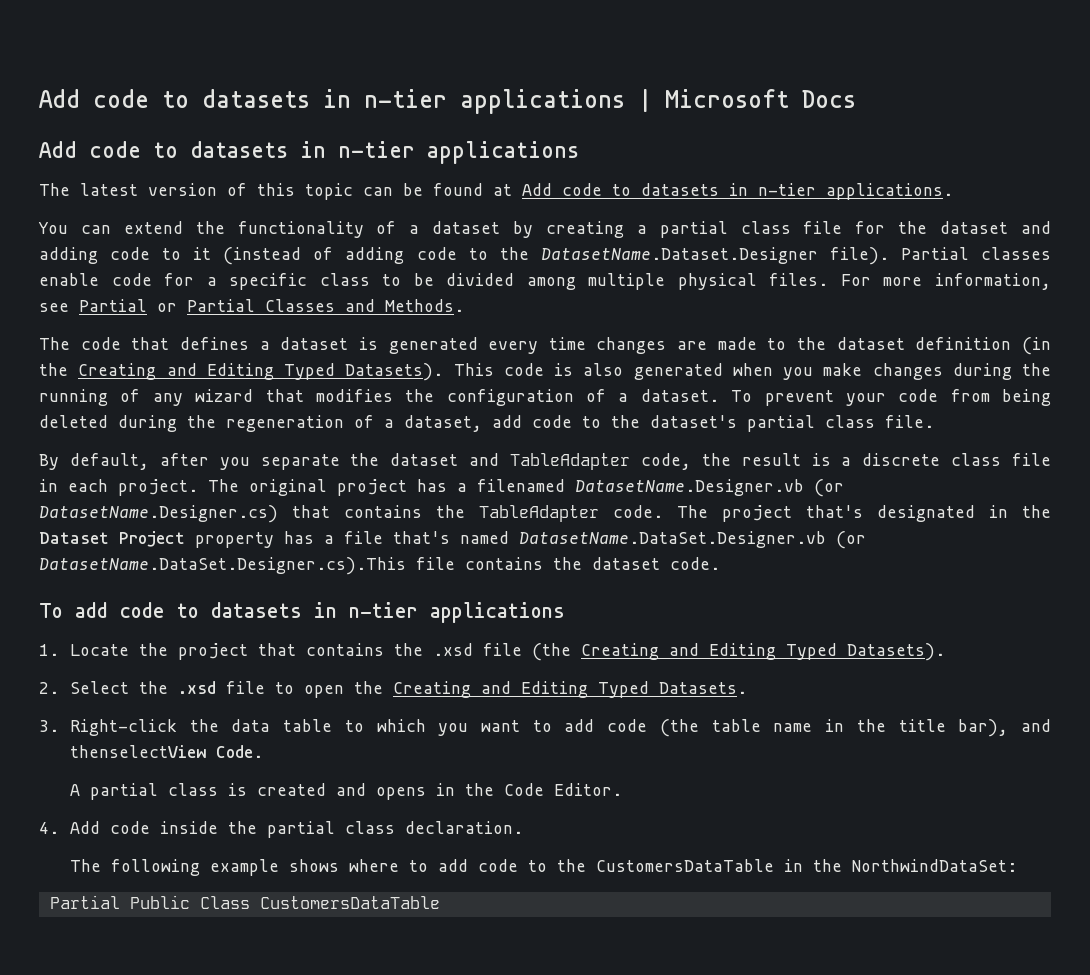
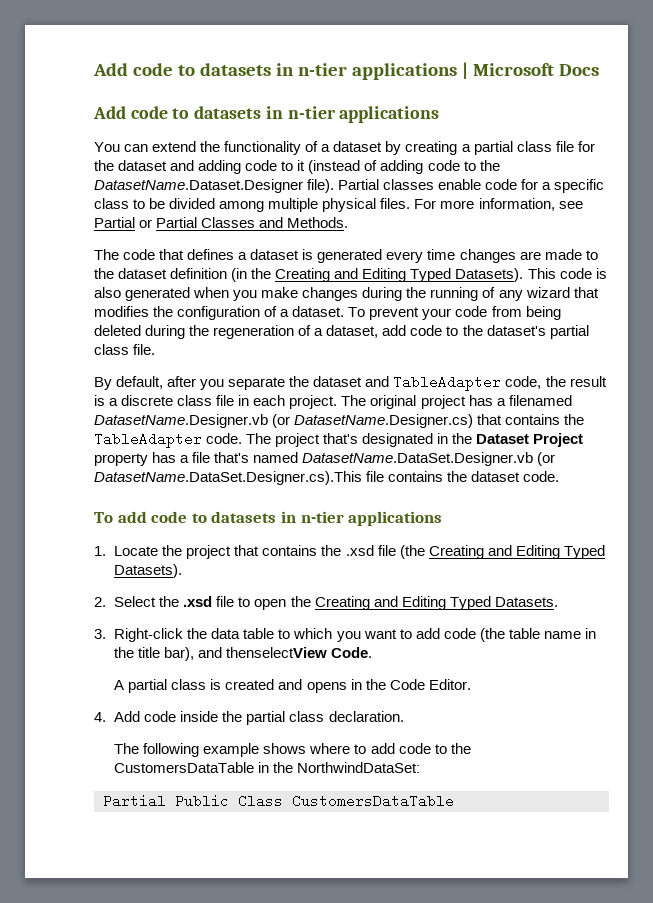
- The latest version of this topic can be found at Add code to datasets in n-tier applications.

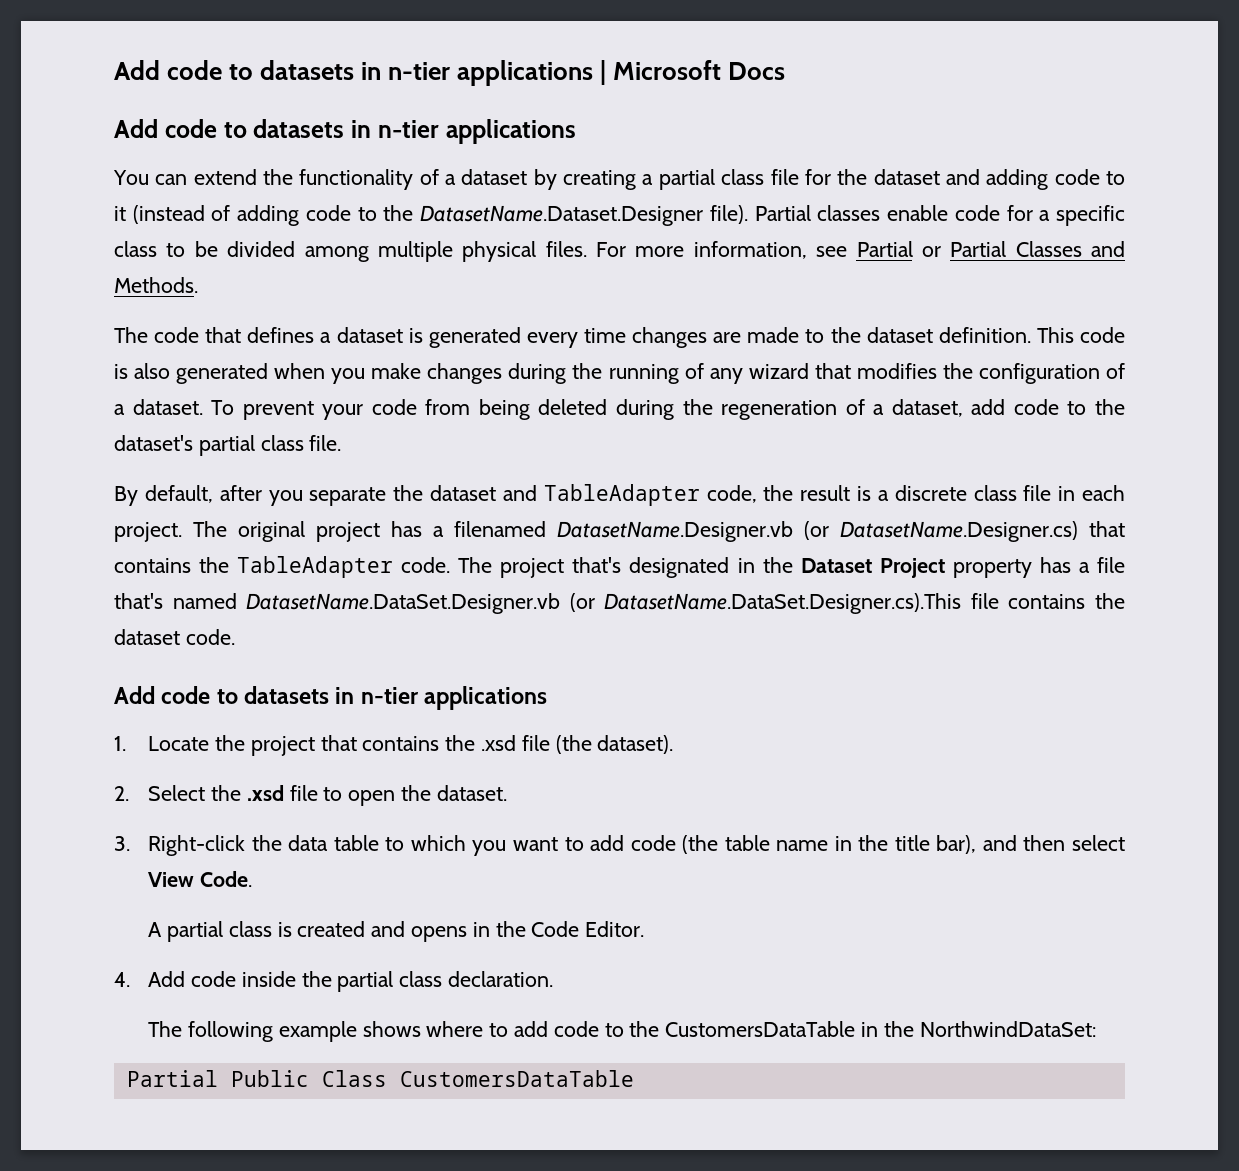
- The code that defines a dataset is generated every time changes are made to the dataset definition (in the Creating and Editing Typed Datasets).
+ The code that defines a dataset is generated every time changes are made to the dataset definition.
  The project that's designated in the Dataset Project property has a file that's named DatasetName.DataSet.Designer.vb (or DatasetName.DataSet.Designer.cs).This file contains the dataset code.
- To add code to datasets in n-tier applications
+ Add code to datasets in n-tier applications
- 1. Locate the project that contains the .xsd file (the Creating and Editing Typed Datasets).
+ 1. Locate the project that contains the .xsd file (the dataset).
- 2. Select the .xsd file to open the Creating and Editing Typed Datasets.
+ 2. Select the .xsd file to open the dataset.
- 3. Right-click the data table to which you want to add code (the table name in the title bar), and thenselectView Code.
+ 3. Right-click the data table to which you want to add code (the table name in the title bar), and then select View Code.

